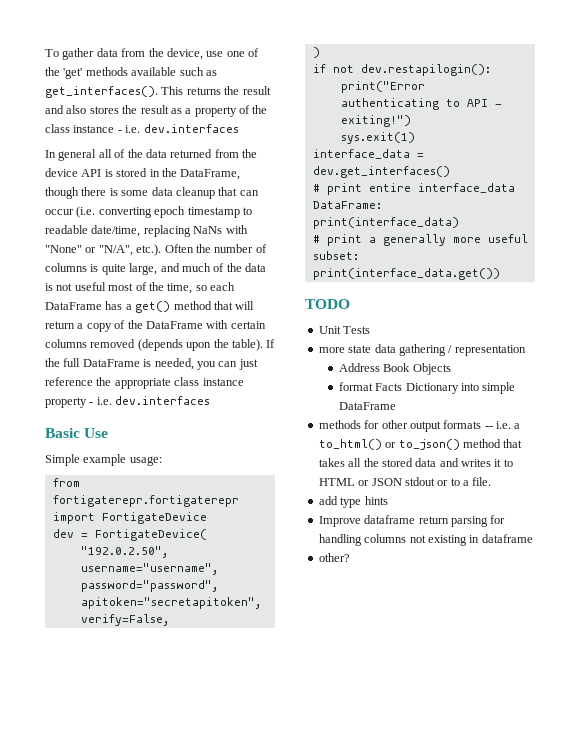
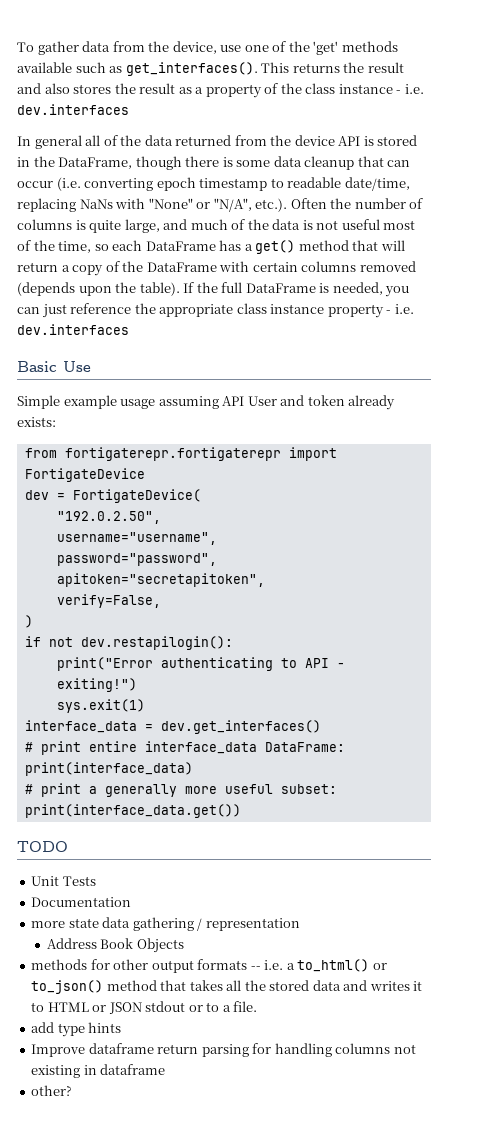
- Simple example usage:
+ Simple example usage assuming API User and token already exists:
+ Documentation
- format Facts Dictionary into simple DataFrame

